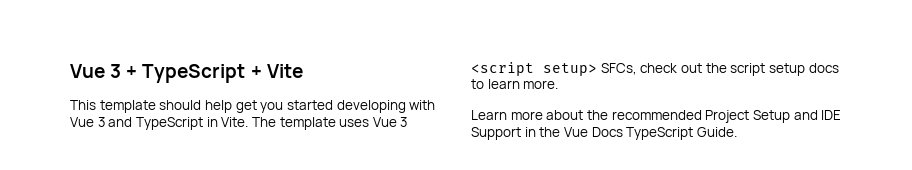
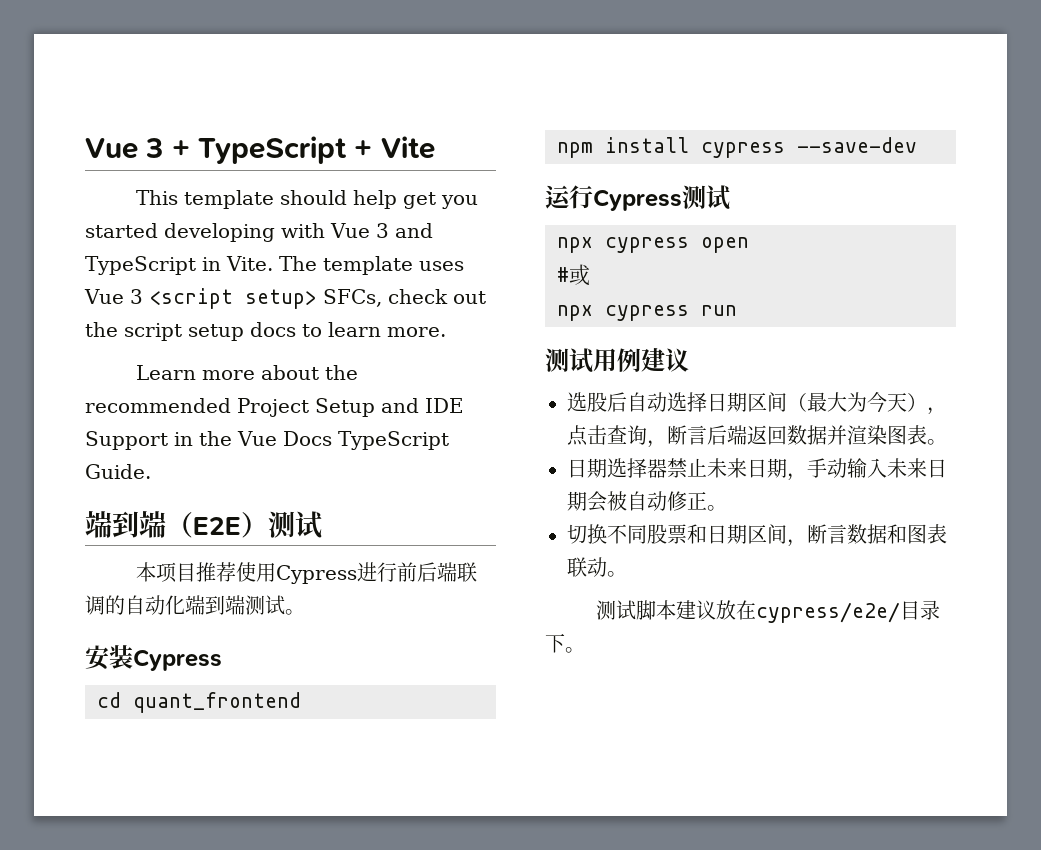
+ 端到端（E2E）测试
+ 本项目推荐使用Cypress进行前后端联调的自动化端到端测试。
+ 安装Cypress
+ cd quant_frontend
+ npm install cypress --save-dev
+ 运行Cypress测试
+ npx cypress open
+ #或
+ npx cypress run
+ 测试用例建议
+ 选股后自动选择日期区间（最大为今天），点击查询，断言后端返回数据并渲染图表。
+ 日期选择器禁止未来日期，手动输入未来日期会被自动修正。
+ 切换不同股票和日期区间，断言数据和图表联动。
+ 测试脚本建议放在cypress/e2e/目录下。

